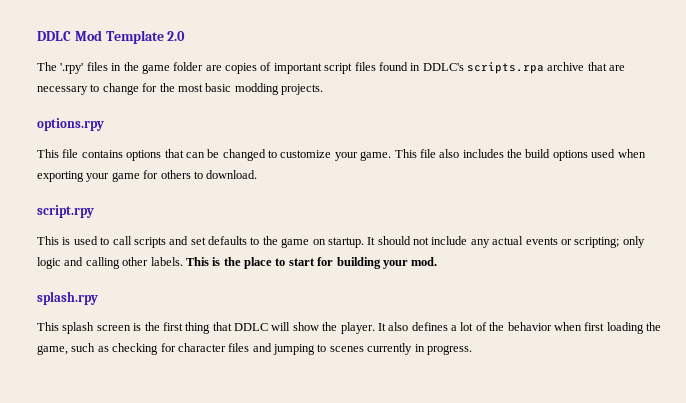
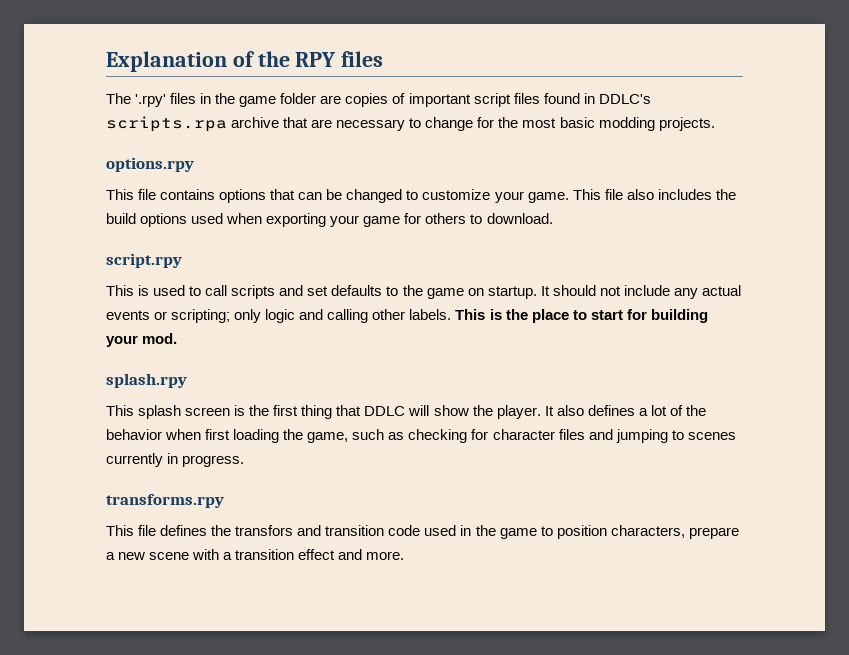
- DDLC Mod Template 2.0
+ Explanation of the RPY files
+ transforms.rpy
+ This file defines the transfors and transition code used in the game to position characters, prepare a new scene with a transition effect and more.

